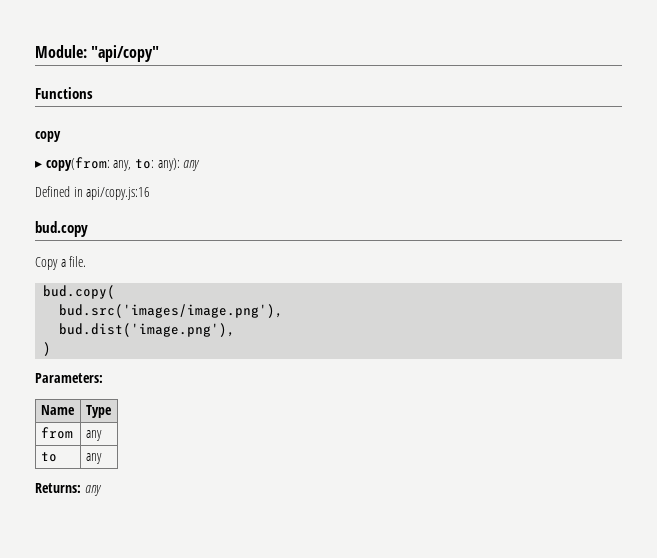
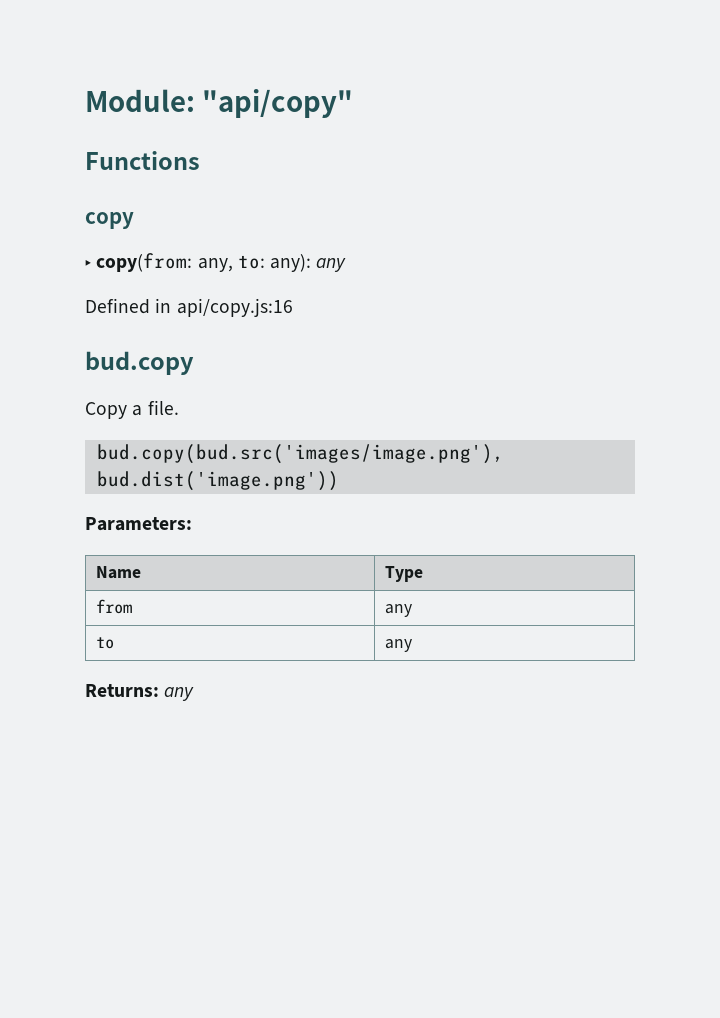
- bud.copy(
- bud.src('images/image.png'),
- bud.dist('image.png'),
- )
+ bud.copy(bud.src('images/image.png'), bud.dist('image.png'))

